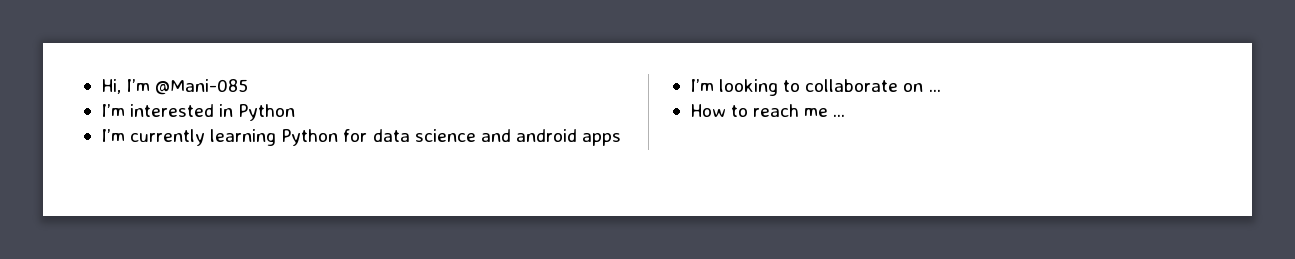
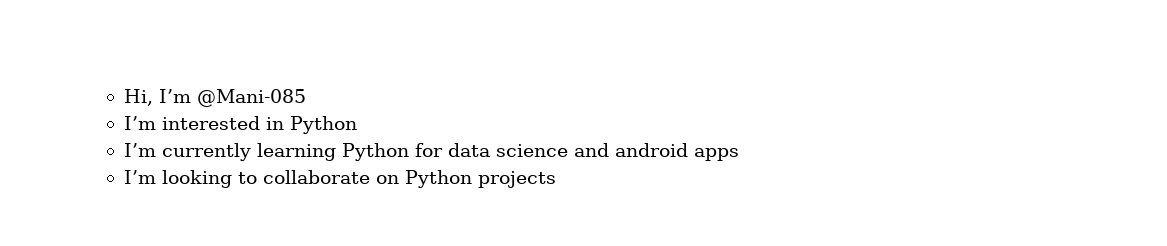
- I’m looking to collaborate on ...
- How to reach me ...
+ I’m looking to collaborate on Python projects

